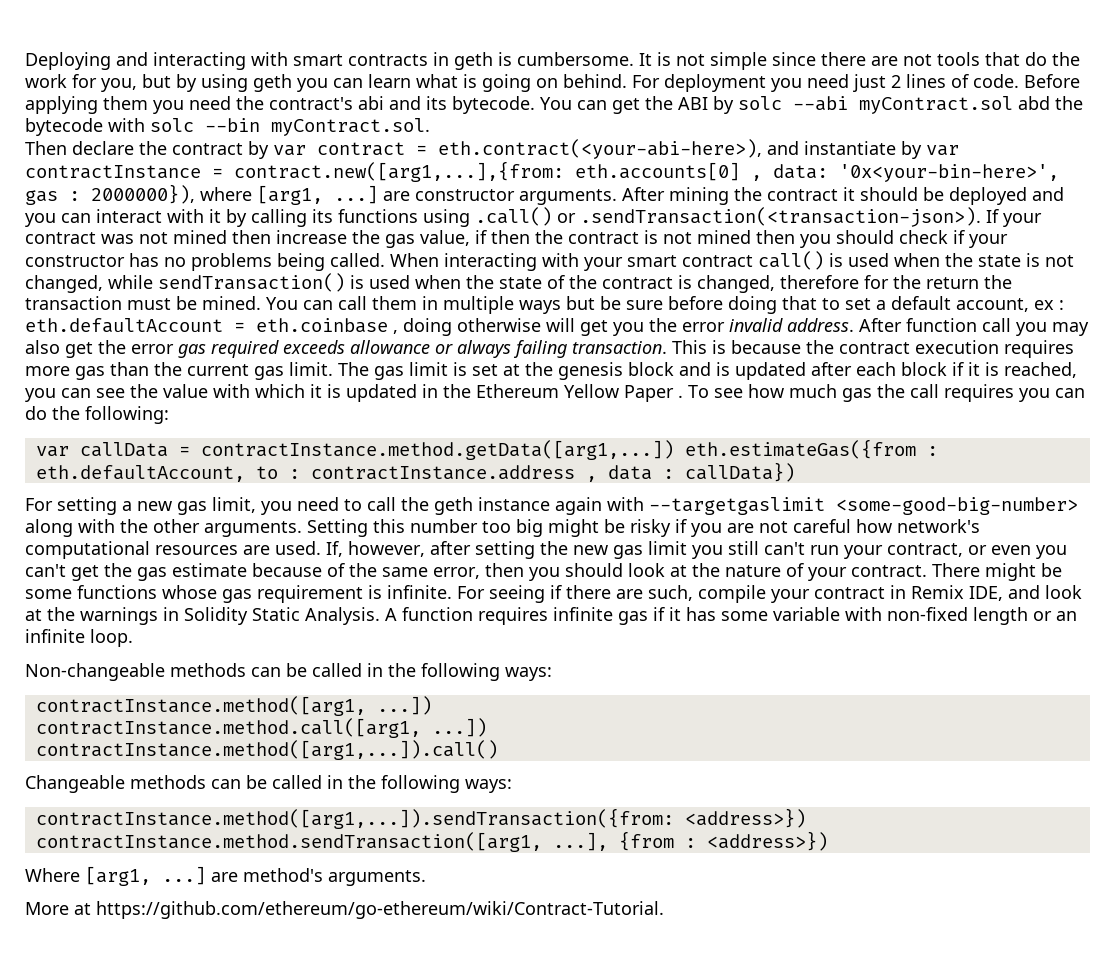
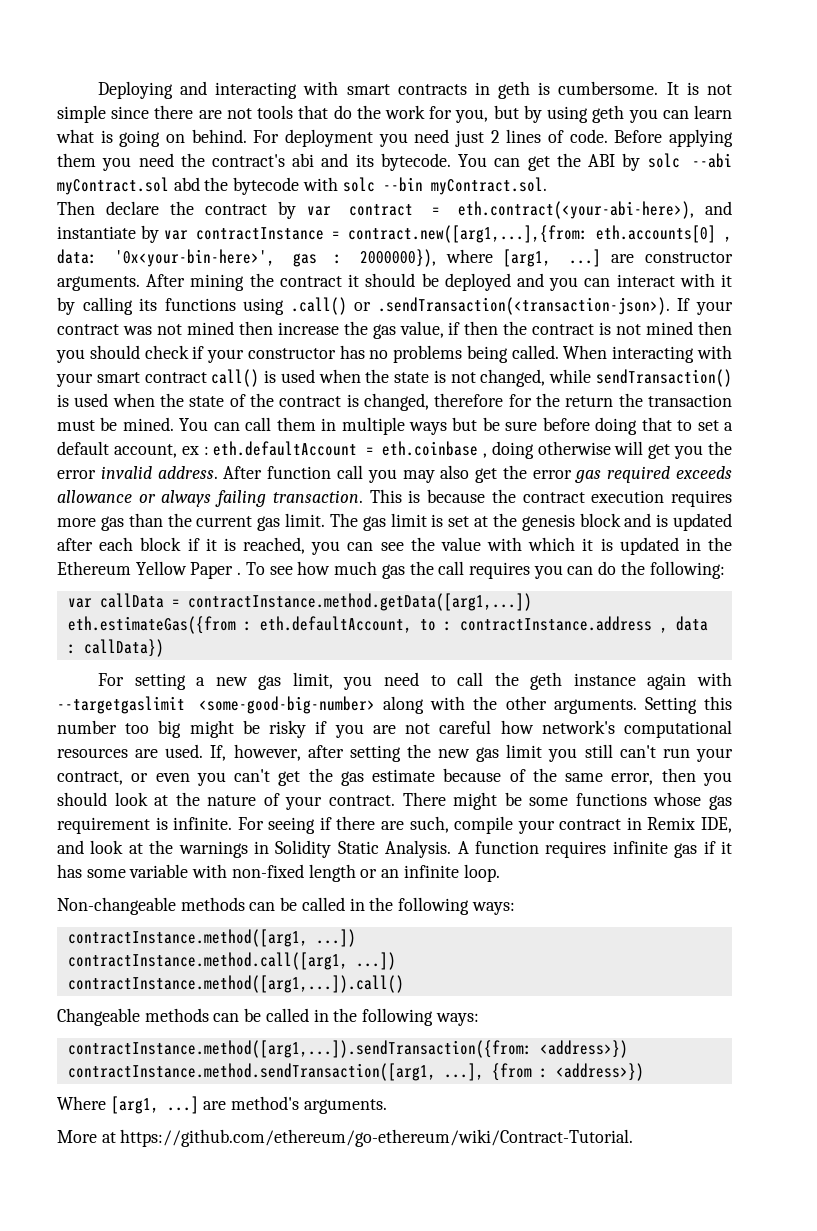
- var callData = contractInstance.method.getData([arg1,...]) eth.estimateGas({from : eth.defaultAccount, to : contractInstance.address , data : callData})
+ var callData = contractInstance.method.getData([arg1,...])
+ eth.estimateGas({from : eth.defaultAccount, to : contractInstance.address , data : callData})

